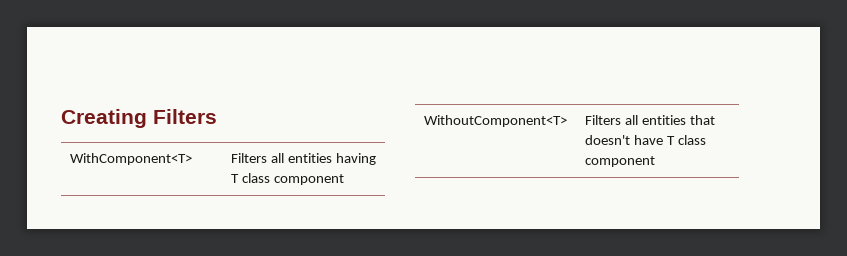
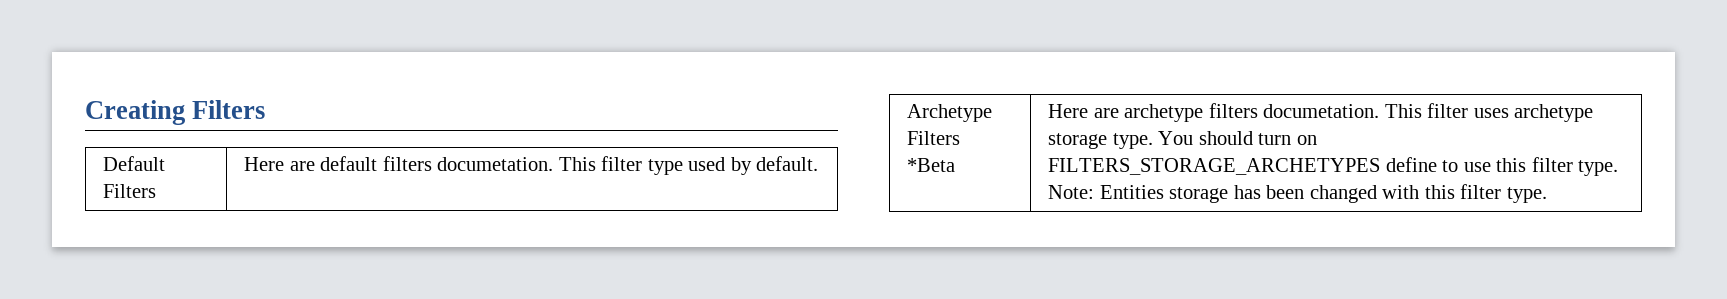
- WithComponent<T> | Filters all entities having T class component
- WithoutComponent<T> | Filters all entities that doesn't have T class component
+ Default Filters | Here are default filters documetation. This filter type used by default.
+ Archetype Filters *Beta | Here are archetype filters documetation. This filter uses archetype storage type. You should turn on FILTERS_STORAGE_ARCHETYPES define to use this filter type. Note: Entities storage has been changed with this filter type.

